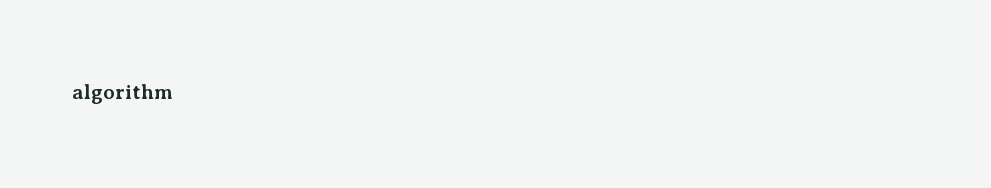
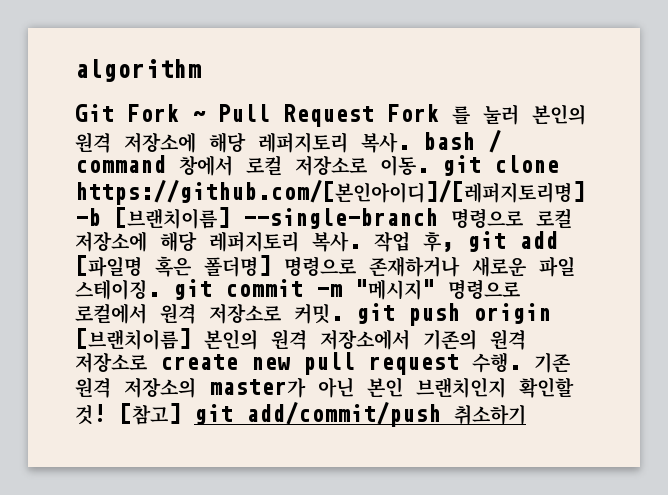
+ Git Fork ~ Pull Request Fork 를 눌러 본인의 원격 저장소에 해당 레퍼지토리 복사. bash / command 창에서 로컬 저장소로 이동. git clone https://github.com/[본인아이디]/[레퍼지토리명] -b [브랜치이름] --single-branch 명령으로 로컬 저장소에 해당 레퍼지토리 복사. 작업 후, git add [파일명 혹은 폴더명] 명령으로 존재하거나 새로운 파일 스테이징. git commit -m "메시지" 명령으로 로컬에서 원격 저장소로 커밋. git push origin [브랜치이름] 본인의 원격 저장소에서 기존의 원격 저장소로 create new pull request 수행. 기존 원격 저장소의 master가 아닌 본인 브랜치인지 확인할 것! [참고] git add/commit/push 취소하기

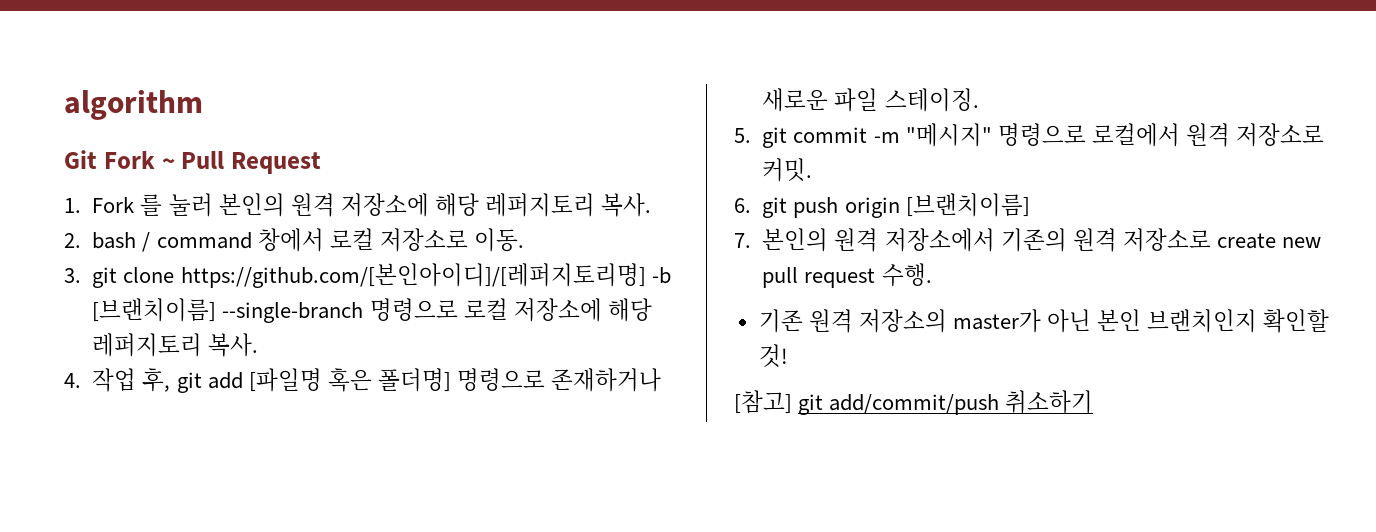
- Git Fork ~ Pull Request Fork 를 눌러 본인의 원격 저장소에 해당 레퍼지토리 복사. bash / command 창에서 로컬 저장소로 이동. git clone https://github.com/[본인아이디]/[레퍼지토리명] -b [브랜치이름] --single-branch 명령으로 로컬 저장소에 해당 레퍼지토리 복사. 작업 후, git add [파일명 혹은 폴더명] 명령으로 존재하거나 새로운 파일 스테이징. git commit -m "메시지" 명령으로 로컬에서 원격 저장소로 커밋. git push origin [브랜치이름] 본인의 원격 저장소에서 기존의 원격 저장소로 create new pull request 수행. 기존 원격 저장소의 master가 아닌 본인 브랜치인지 확인할 것! [참고] git add/commit/push 취소하기
+ Git Fork ~ Pull Request
+ 1. Fork 를 눌러 본인의 원격 저장소에 해당 레퍼지토리 복사.
+ 2. bash / command 창에서 로컬 저장소로 이동.
+ 3. git clone https://github.com/[본인아이디]/[레퍼지토리명] -b [브랜치이름] --single-branch 명령으로 로컬 저장소에 해당 레퍼지토리 복사.
+ 4. 작업 후, git add [파일명 혹은 폴더명] 명령으로 존재하거나 새로운 파일 스테이징.
+ 5. git commit -m "메시지" 명령으로 로컬에서 원격 저장소로 커밋.
+ 6. git push origin [브랜치이름]
+ 7. 본인의 원격 저장소에서 기존의 원격 저장소로 create new pull request 수행.
+ 기존 원격 저장소의 master가 아닌 본인 브랜치인지 확인할 것!
+ [참고] git add/commit/push 취소하기

